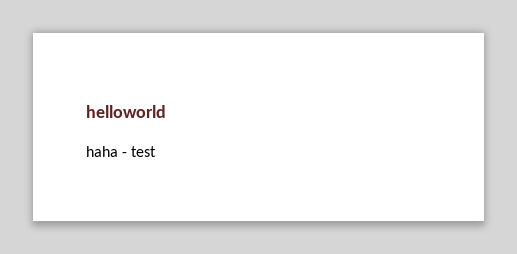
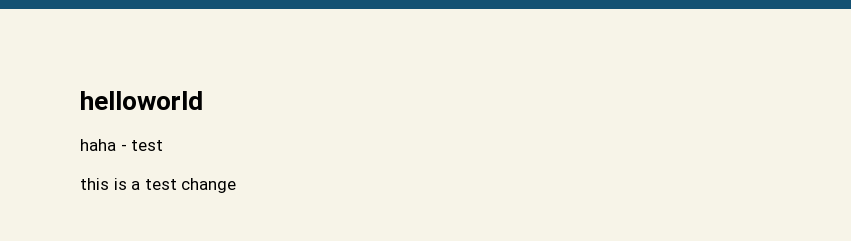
+ this is a test change

